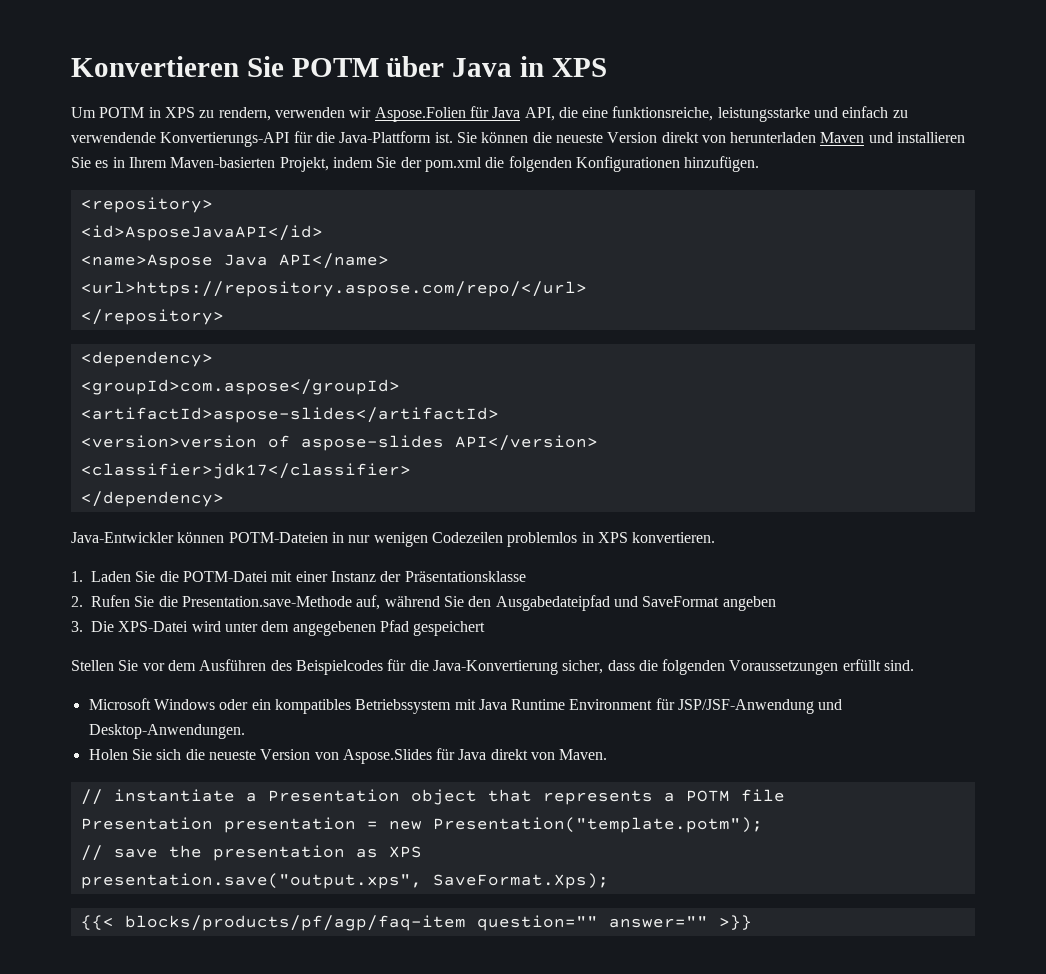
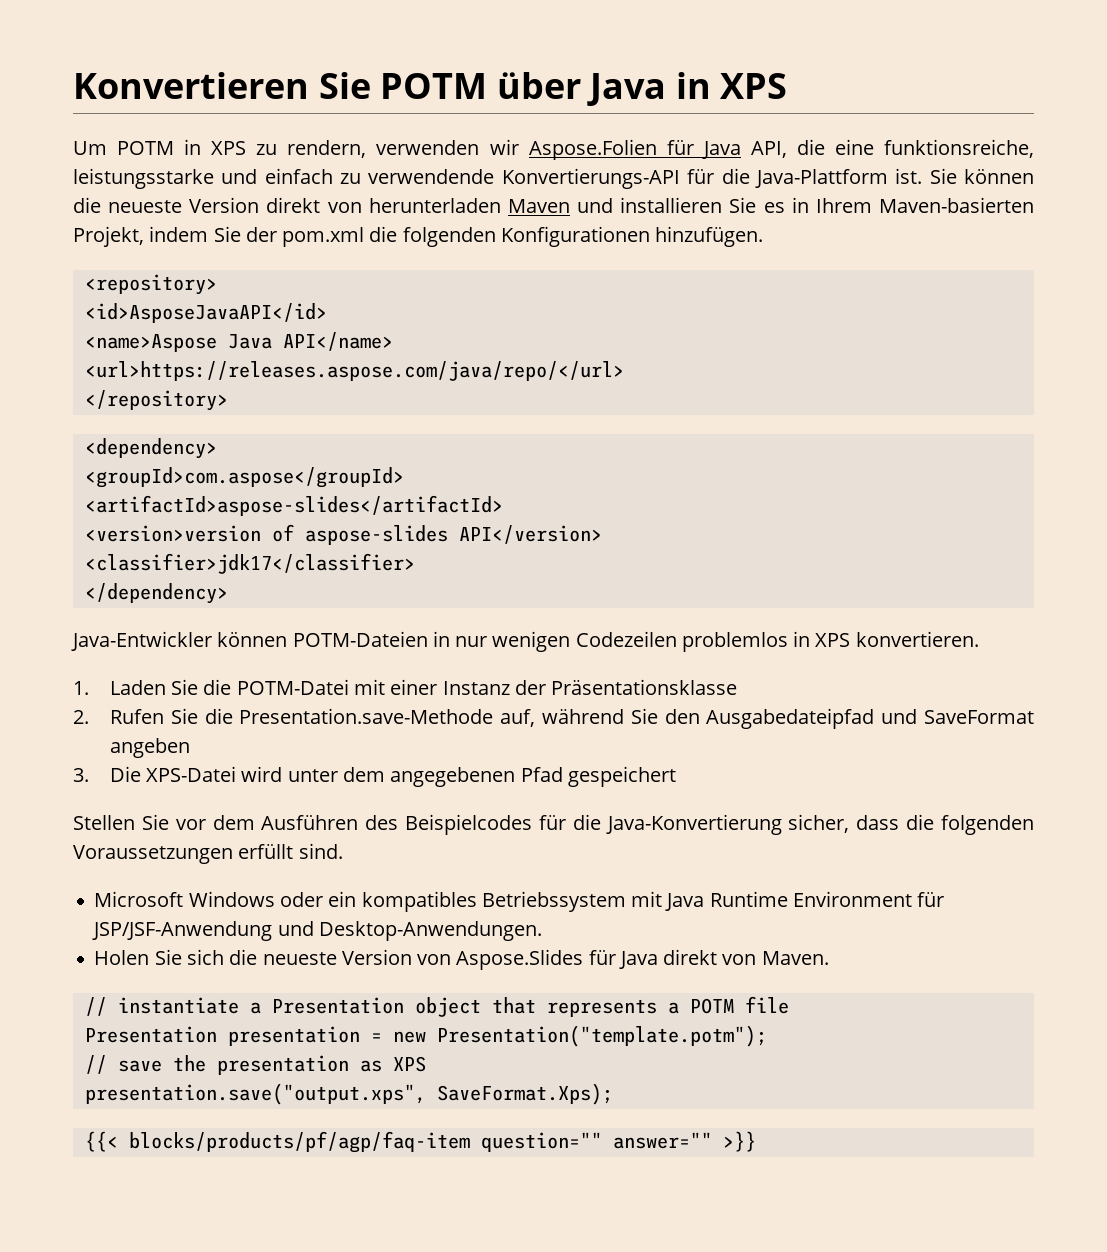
- <url>https://repository.aspose.com/repo/</url>
+ <url>https://releases.aspose.com/java/repo/</url>

